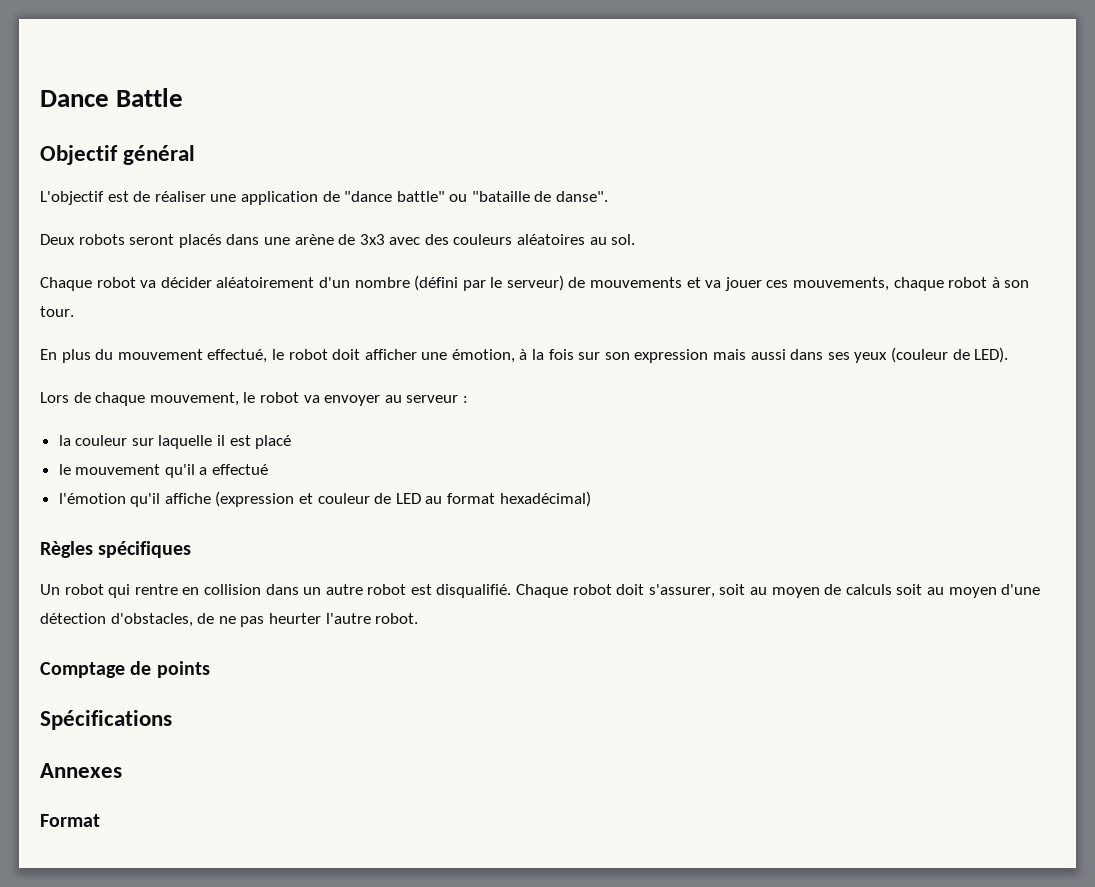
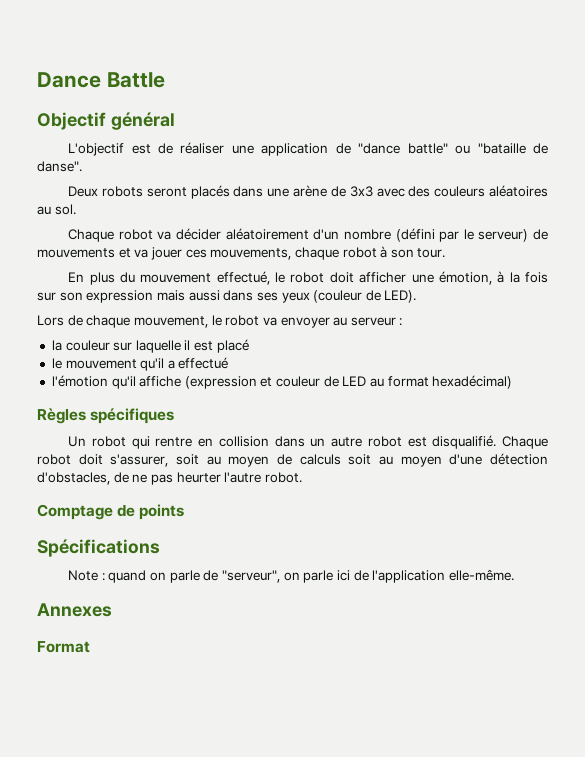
+ Note : quand on parle de "serveur", on parle ici de l'application elle-même.

